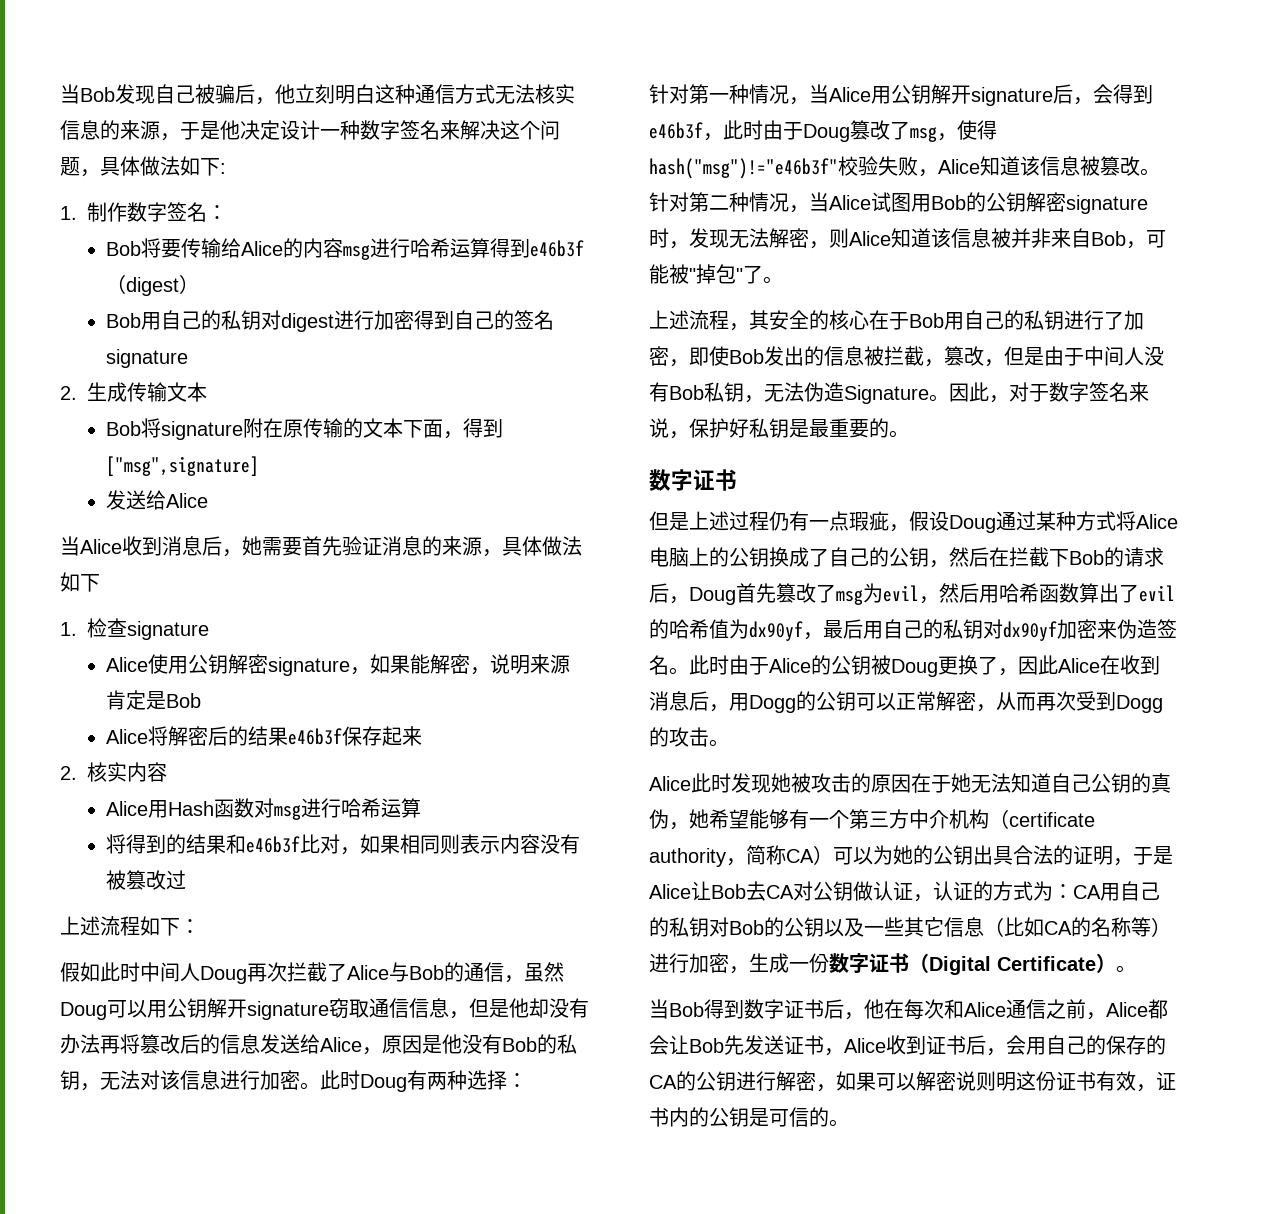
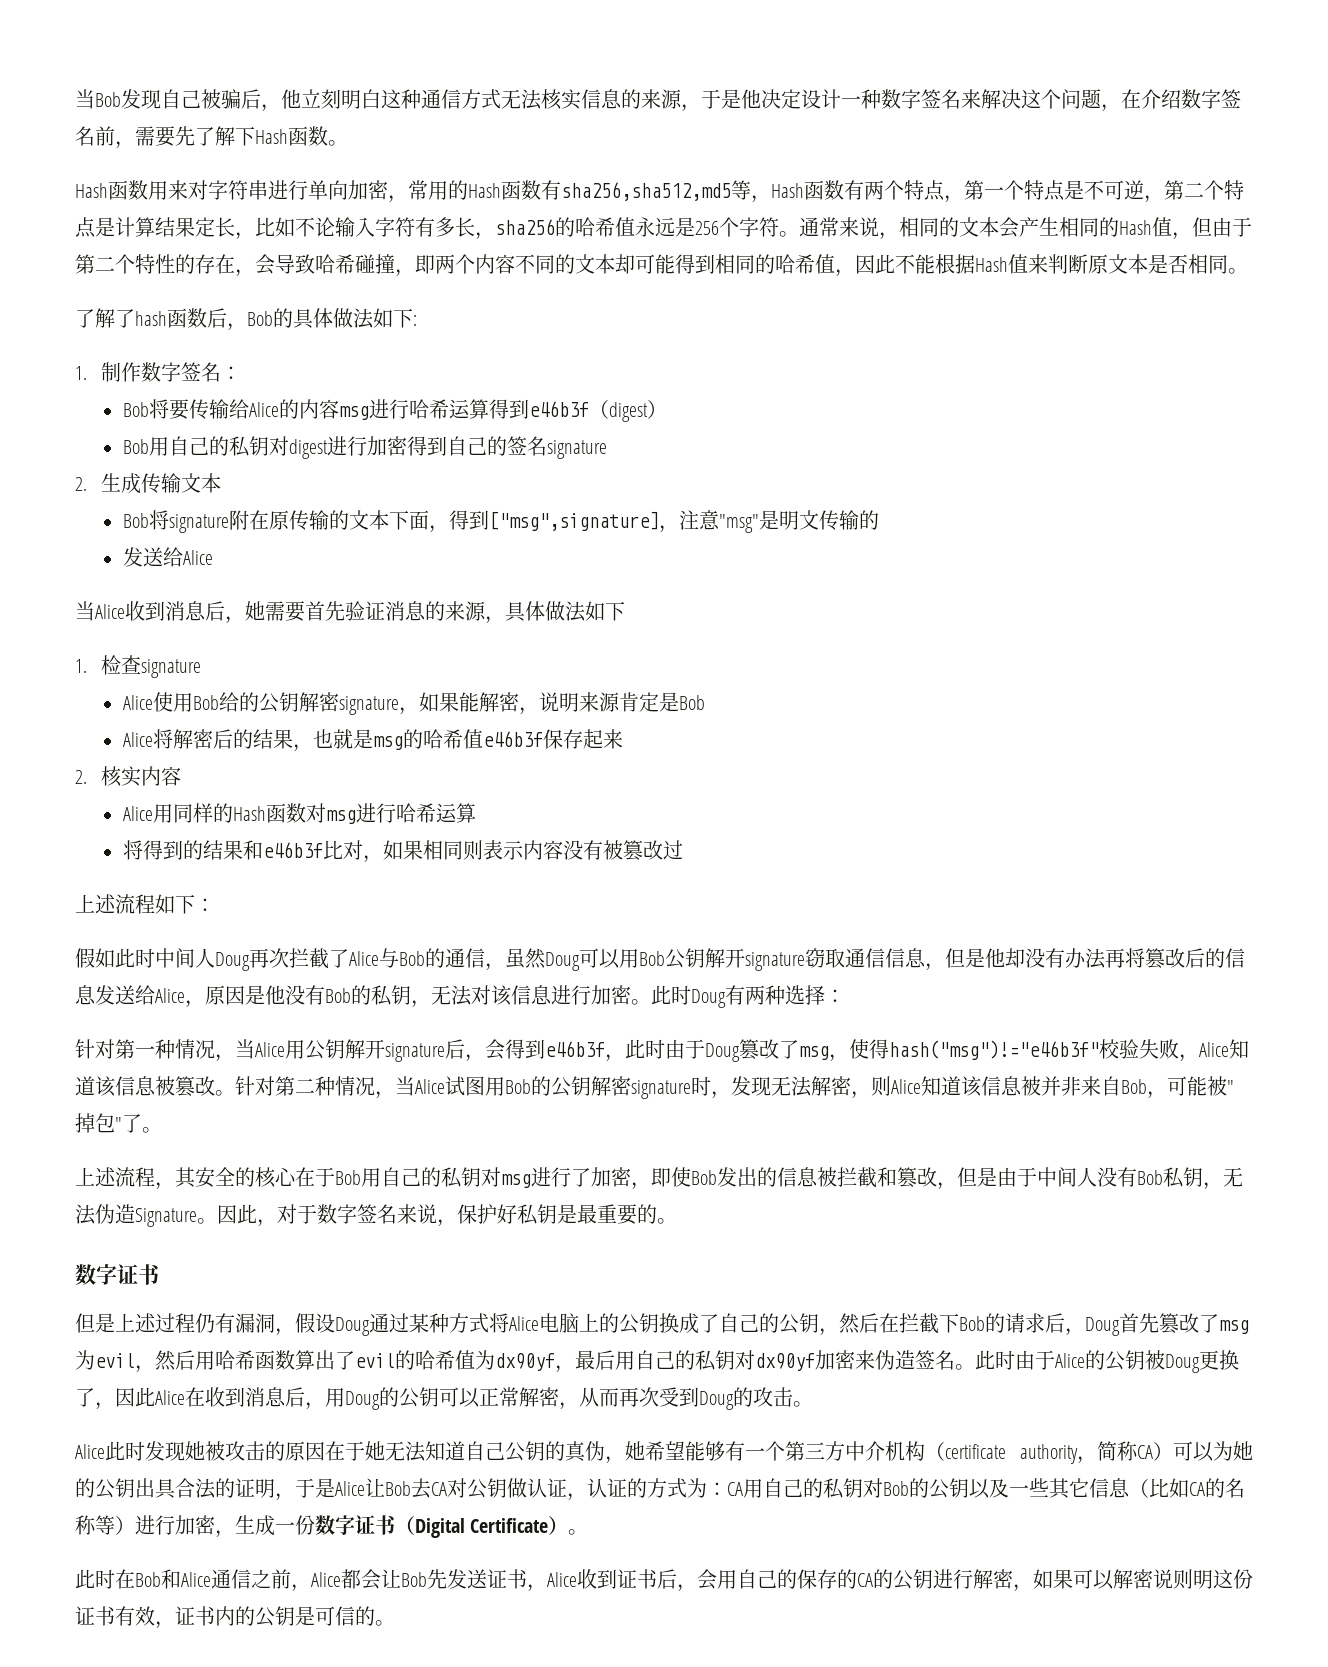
- 当Bob发现自己被骗后，他立刻明白这种通信方式无法核实信息的来源，于是他决定设计一种数字签名来解决这个问题，具体做法如下:
+ 当Bob发现自己被骗后，他立刻明白这种通信方式无法核实信息的来源，于是他决定设计一种数字签名来解决这个问题，在介绍数字签名前，需要先了解下Hash函数。
+ Hash函数用来对字符串进行单向加密，常用的Hash函数有sha256,sha512,md5等，Hash函数有两个特点，第一个特点是不可逆，第二个特点是计算结果定长，比如不论输入字符有多长，sha256的哈希值永远是256个字符。通常来说，相同的文本会产生相同的Hash值，但由于第二个特性的存在，会导致哈希碰撞，即两个内容不同的文本却可能得到相同的哈希值，因此不能根据Hash值来判断原文本是否相同。
+ 了解了hash函数后，Bob的具体做法如下:
- Bob将signature附在原传输的文本下面，得到["msg",signature]
+ Bob将signature附在原传输的文本下面，得到["msg",signature]，注意"msg"是明文传输的
- Alice使用公钥解密signature，如果能解密，说明来源肯定是Bob
+ Alice使用Bob给的公钥解密signature，如果能解密，说明来源肯定是Bob
- Alice将解密后的结果e46b3f保存起来
+ Alice将解密后的结果，也就是msg的哈希值e46b3f保存起来
- Alice用Hash函数对msg进行哈希运算
+ Alice用同样的Hash函数对msg进行哈希运算
- 假如此时中间人Doug再次拦截了Alice与Bob的通信，虽然Doug可以用公钥解开signature窃取通信信息，但是他却没有办法再将篡改后的信息发送给Alice，原因是他没有Bob的私钥，无法对该信息进行加密。
+ 假如此时中间人Doug再次拦截了Alice与Bob的通信，虽然Doug可以用Bob公钥解开signature窃取通信信息，但是他却没有办法再将篡改后的信息发送给Alice，原因是他没有Bob的私钥，无法对该信息进行加密。
- 上述流程，其安全的核心在于Bob用自己的私钥进行了加密，即使Bob发出的信息被拦截，篡改，但是由于中间人没有Bob私钥，无法伪造Signature。
+ 上述流程，其安全的核心在于Bob用自己的私钥对msg进行了加密，即使Bob发出的信息被拦截和篡改，但是由于中间人没有Bob私钥，无法伪造Signature。
- 但是上述过程仍有一点瑕疵，假设Doug通过某种方式将Alice电脑上的公钥换成了自己的公钥，然后在拦截下Bob的请求后，Doug首先篡改了msg为evil，然后用哈希函数算出了evil的哈希值为dx90yf，最后用自己的私钥对dx90yf加密来伪造签名。
+ 但是上述过程仍有漏洞，假设Doug通过某种方式将Alice电脑上的公钥换成了自己的公钥，然后在拦截下Bob的请求后，Doug首先篡改了msg为evil，然后用哈希函数算出了evil的哈希值为dx90yf，最后用自己的私钥对dx90yf加密来伪造签名。
- 此时由于Alice的公钥被Doug更换了，因此Alice在收到消息后，用Dogg的公钥可以正常解密，从而再次受到Dogg的攻击。
+ 此时由于Alice的公钥被Doug更换了，因此Alice在收到消息后，用Doug的公钥可以正常解密，从而再次受到Doug的攻击。
- 当Bob得到数字证书后，他在每次和Alice通信之前，Alice都会让Bob先发送证书，Alice收到证书后，会用自己的保存的CA的公钥进行解密，如果可以解密说则明这份证书有效，证书内的公钥是可信的。
+ 此时在Bob和Alice通信之前，Alice都会让Bob先发送证书，Alice收到证书后，会用自己的保存的CA的公钥进行解密，如果可以解密说则明这份证书有效，证书内的公钥是可信的。

